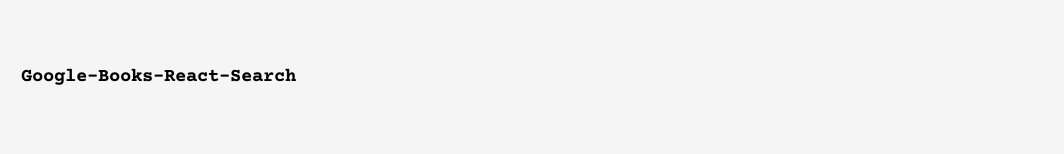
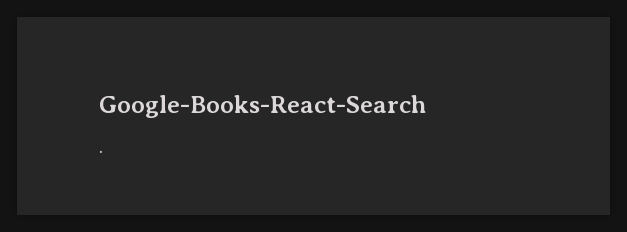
+ .

